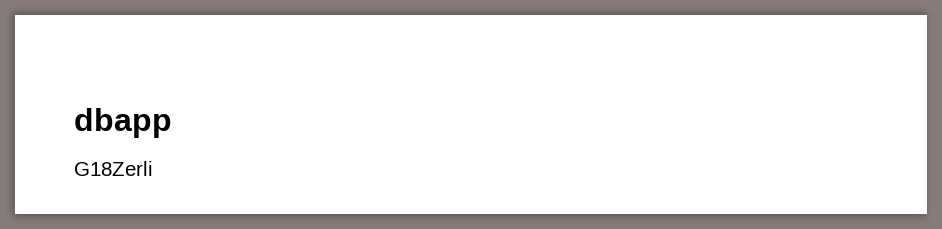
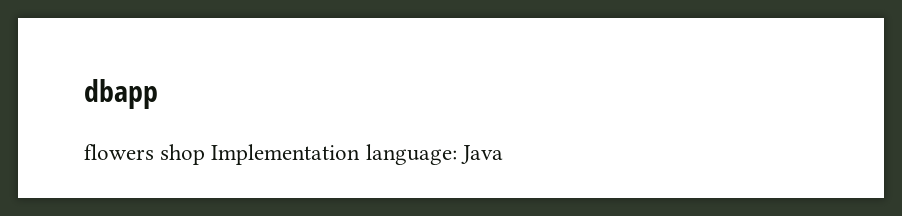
- G18Zerli
+ flowers shop Implementation language: Java

